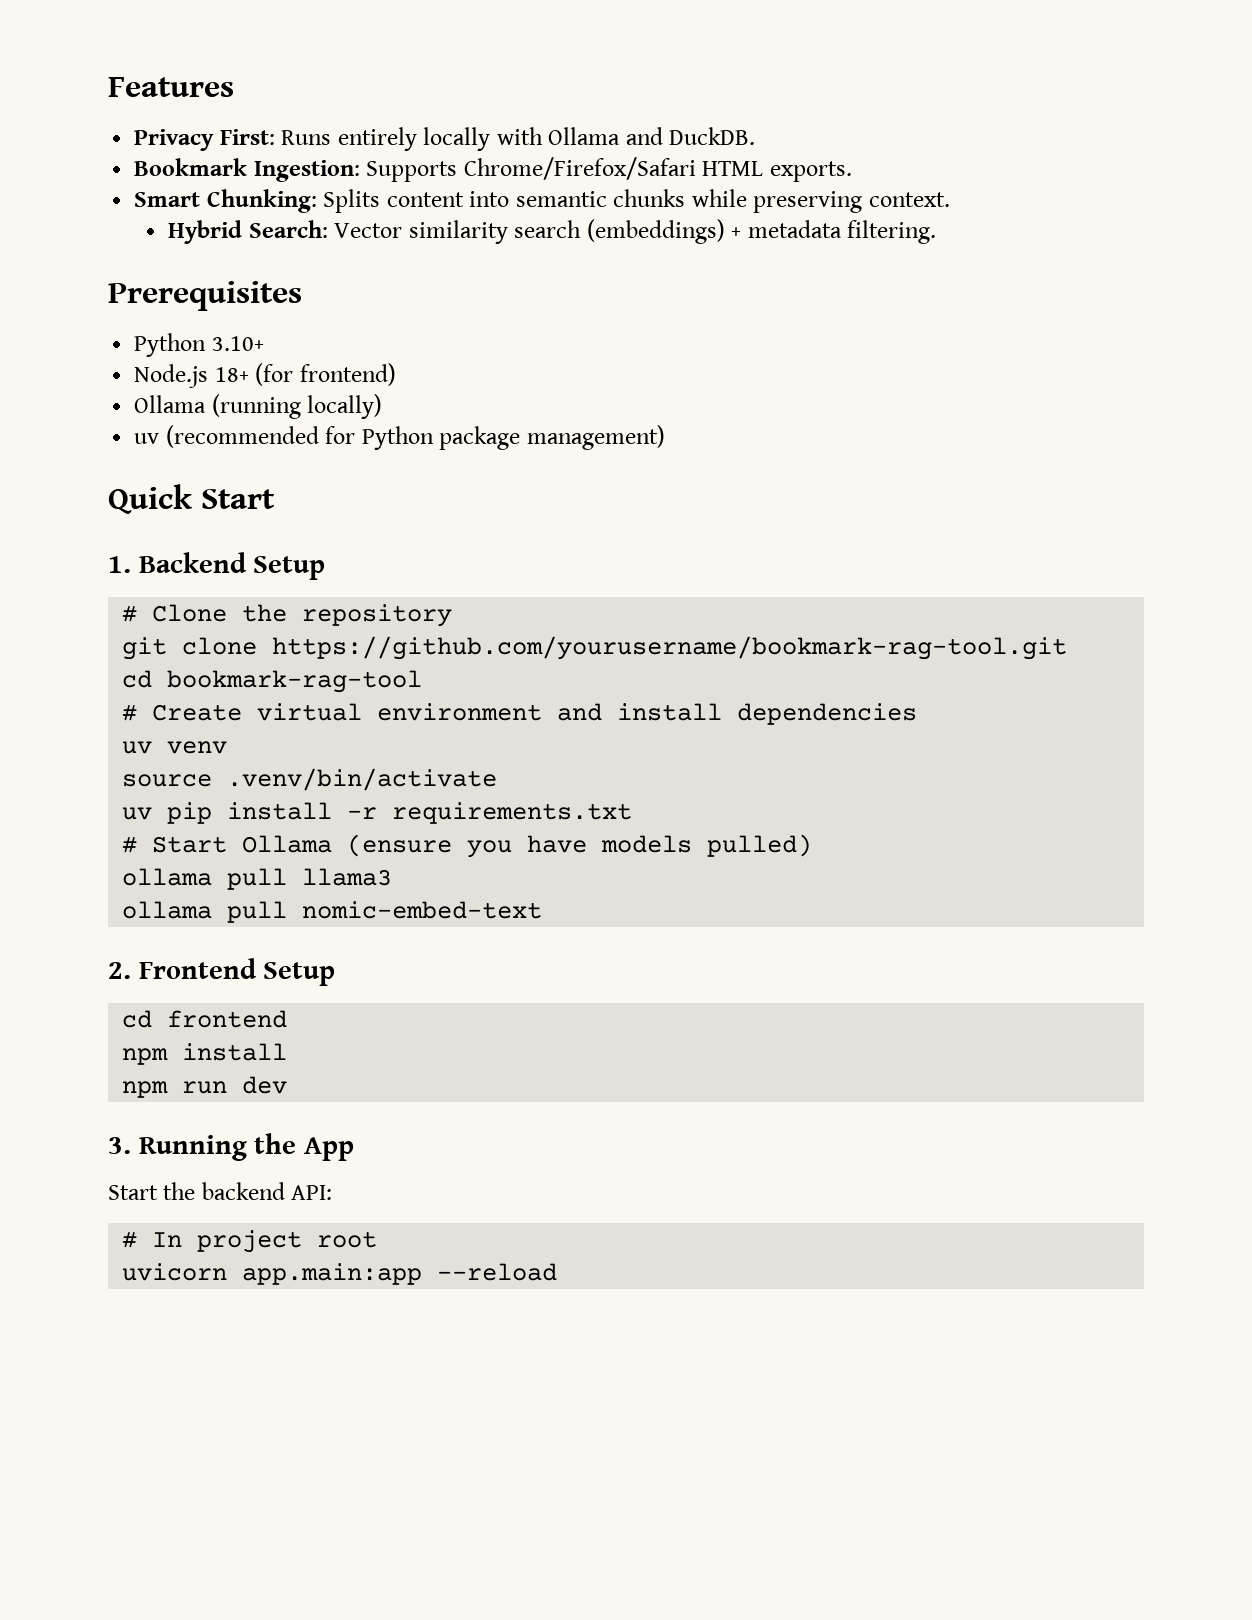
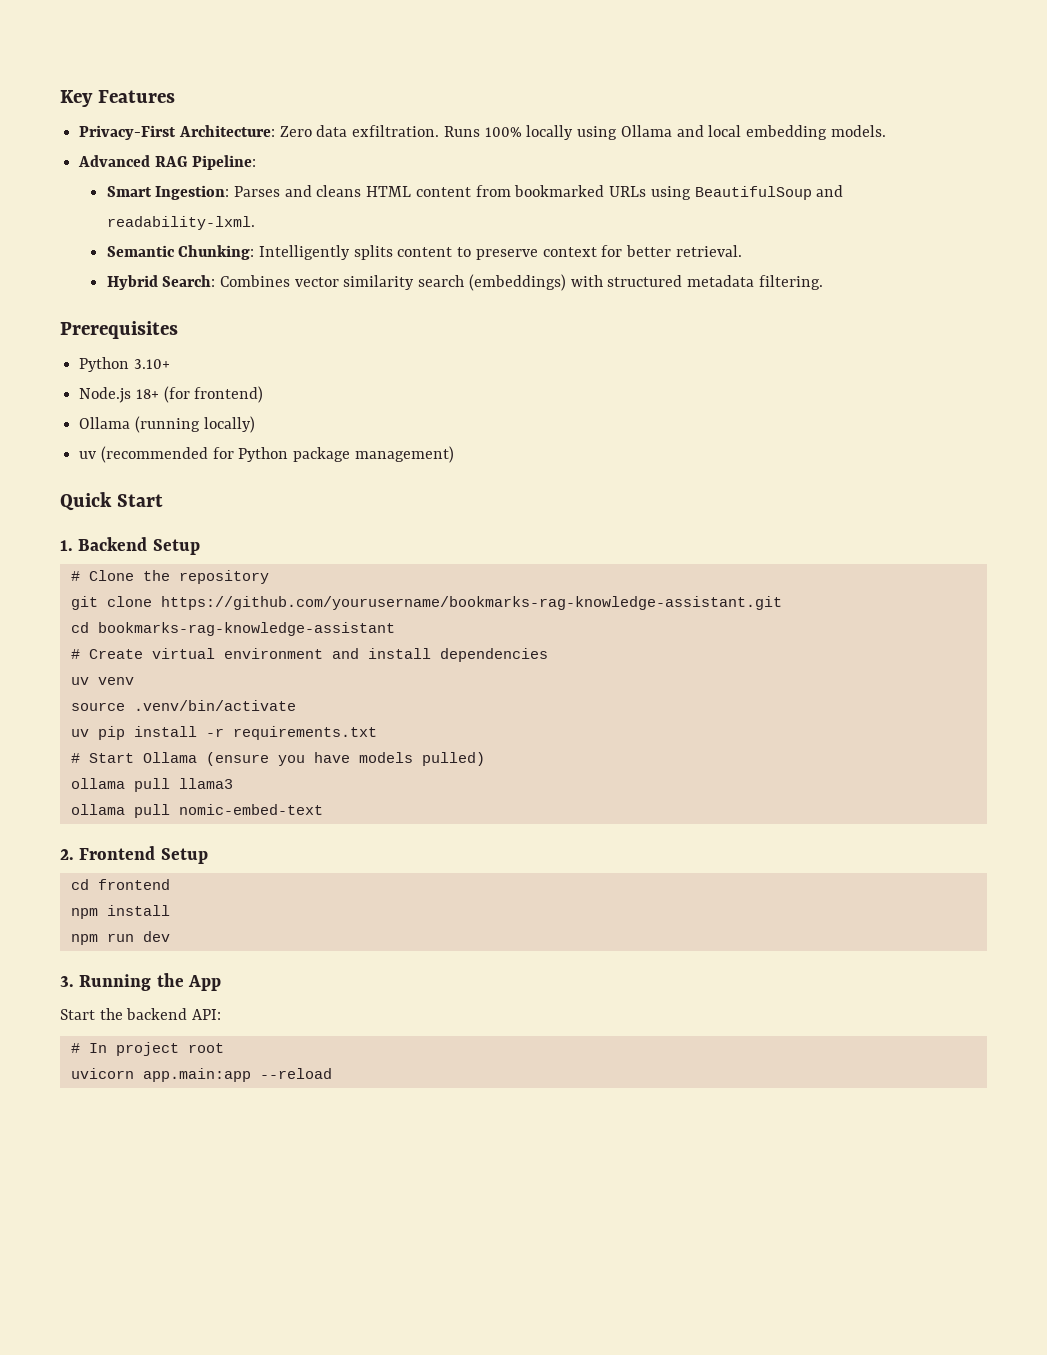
- Features
+ Key Features
- Privacy First: Runs entirely locally with Ollama and DuckDB.
- Bookmark Ingestion: Supports Chrome/Firefox/Safari HTML exports.
- Smart Chunking: Splits content into semantic chunks while preserving context.
+ Privacy-First Architecture: Zero data exfiltration. Runs 100% locally using Ollama and local embedding models.
+ Advanced RAG Pipeline:
+ Smart Ingestion: Parses and cleans HTML content from bookmarked URLs using BeautifulSoup and readability-lxml.
+ Semantic Chunking: Intelligently splits content to preserve context for better retrieval.
- Hybrid Search: Vector similarity search (embeddings) + metadata filtering.
+ Hybrid Search: Combines vector similarity search (embeddings) with structured metadata filtering.
- git clone https://github.com/yourusername/bookmark-rag-tool.git
- cd bookmark-rag-tool
+ git clone https://github.com/yourusername/bookmarks-rag-knowledge-assistant.git
+ cd bookmarks-rag-knowledge-assistant

